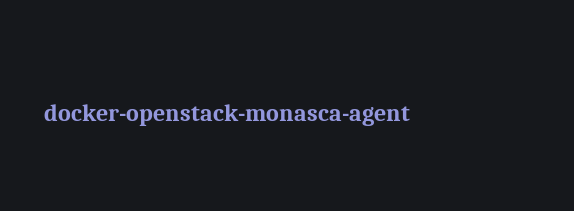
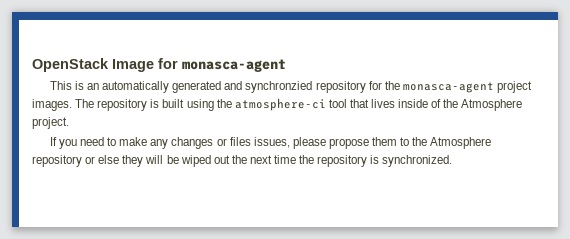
- docker-openstack-monasca-agent
+ OpenStack Image for monasca-agent
+ This is an automatically generated and synchronzied repository for the monasca-agent project images. The repository is built using the atmosphere-ci tool that lives inside of the Atmosphere project.
+ If you need to make any changes or files issues, please propose them to the Atmosphere repository or else they will be wiped out the next time the repository is synchronized.

